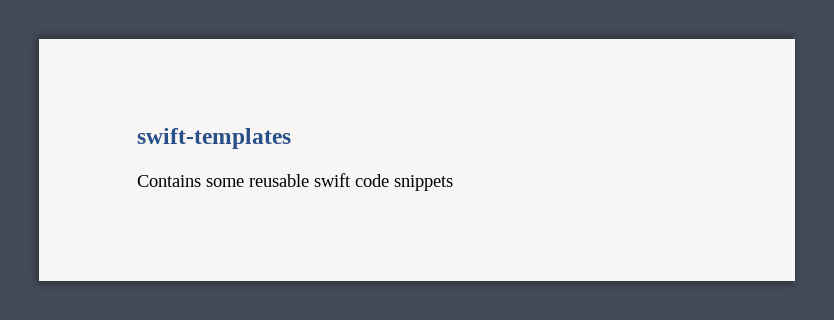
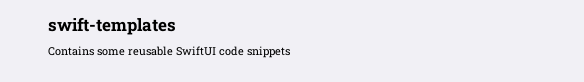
- Contains some reusable swift code snippets
+ Contains some reusable SwiftUI code snippets

